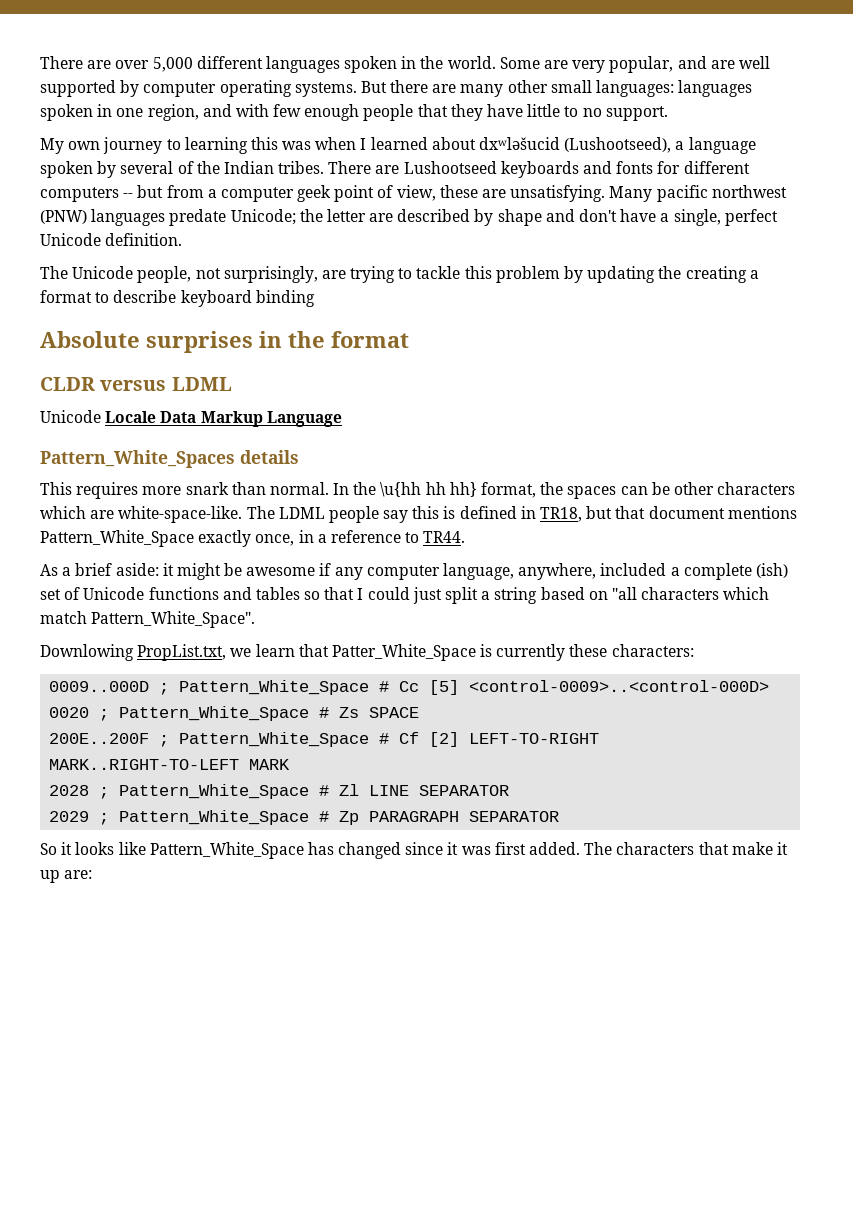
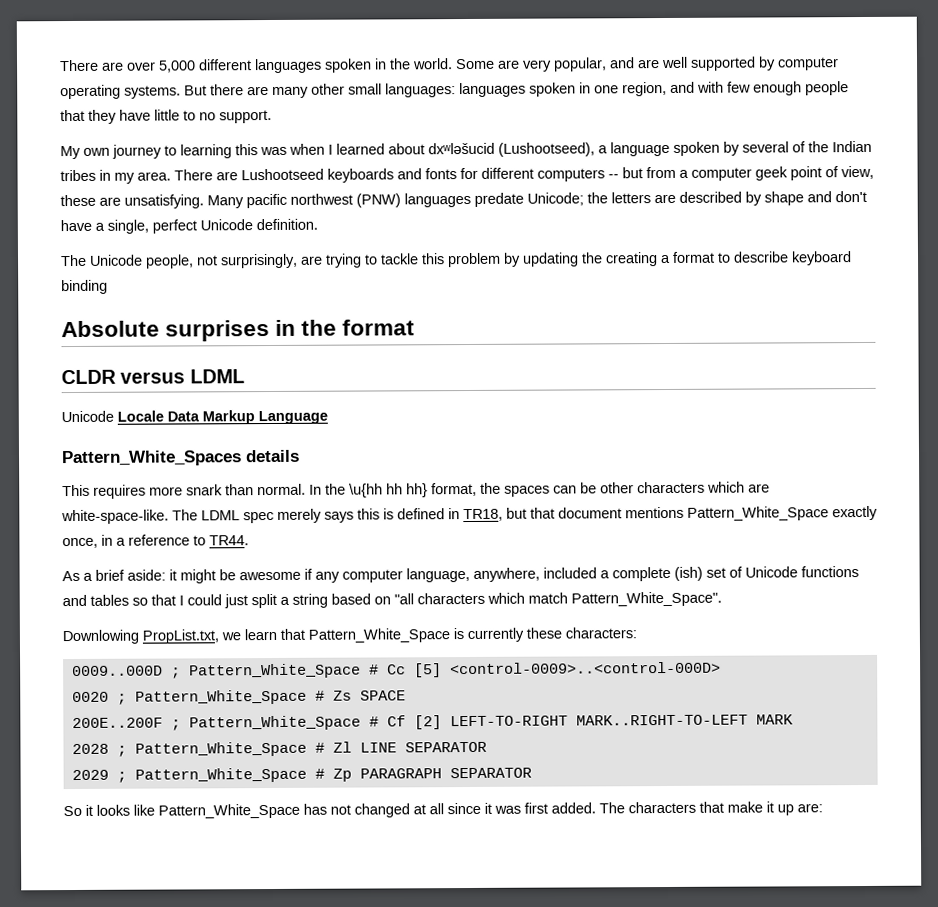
- My own journey to learning this was when I learned about dxʷləšucid (Lushootseed), a language spoken by several of the Indian tribes.
+ My own journey to learning this was when I learned about dxʷləšucid (Lushootseed), a language spoken by several of the Indian tribes in my area.
- Many pacific northwest (PNW) languages predate Unicode; the letter are described by shape and don't have a single, perfect Unicode definition.
+ Many pacific northwest (PNW) languages predate Unicode; the letters are described by shape and don't have a single, perfect Unicode definition.
- The LDML people say this is defined in TR18, but that document mentions Pattern_White_Space exactly once, in a reference to TR44.
+ The LDML spec merely says this is defined in TR18, but that document mentions Pattern_White_Space exactly once, in a reference to TR44.
- Downlowing PropList.txt, we learn that Patter_White_Space is currently these characters:
+ Downlowing PropList.txt, we learn that Pattern_White_Space is currently these characters:
- So it looks like Pattern_White_Space has changed since it was first added.
+ So it looks like Pattern_White_Space has not changed at all since it was first added.

